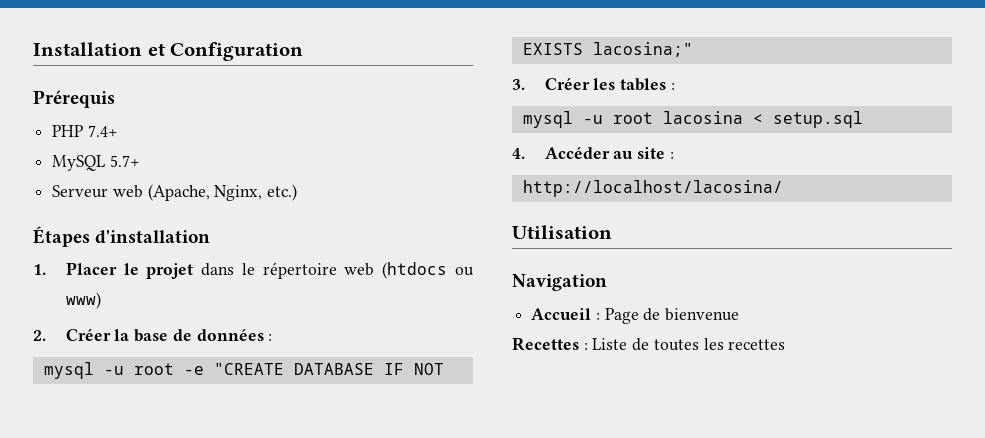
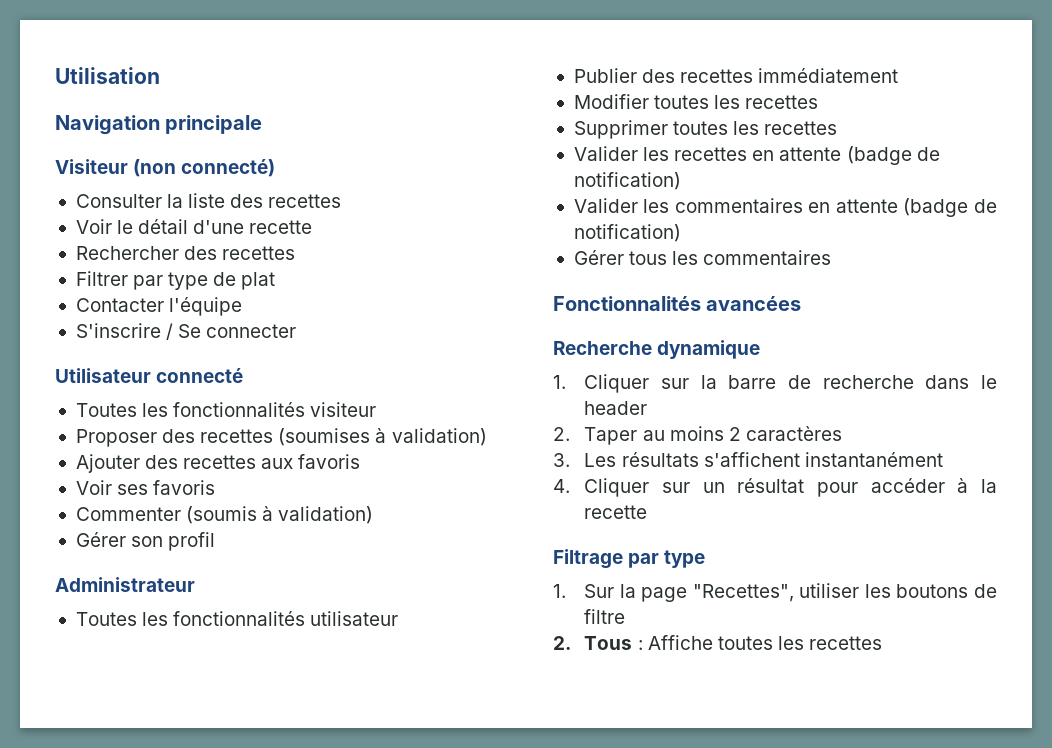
- Installation et Configuration
- Prérequis
- PHP 7.4+
- MySQL 5.7+
- Serveur web (Apache, Nginx, etc.)
- Étapes d'installation
- 1. Placer le projet dans le répertoire web (htdocs ou www)
- 2. Créer la base de données :
- mysql -u root -e "CREATE DATABASE IF NOT EXISTS lacosina;"
- 3. Créer les tables :
- mysql -u root lacosina < setup.sql
- 4. Accéder au site :
- http://localhost/lacosina/
  Utilisation
- Navigation
- Accueil : Page de bienvenue
- Recettes : Liste de toutes les recettes
+ Navigation principale
+ Visiteur (non connecté)
+ Consulter la liste des recettes
+ Voir le détail d'une recette
+ Rechercher des recettes
+ Filtrer par type de plat
+ Contacter l'équipe
+ S'inscrire / Se connecter
+ Utilisateur connecté
+ Toutes les fonctionnalités visiteur
+ Proposer des recettes (soumises à validation)
+ Ajouter des recettes aux favoris
+ Voir ses favoris
+ Commenter (soumis à validation)
+ Gérer son profil
+ Administrateur
+ Toutes les fonctionnalités utilisateur
+ Publier des recettes immédiatement
+ Modifier toutes les recettes
+ Supprimer toutes les recettes
+ Valider les recettes en attente (badge de notification)
+ Valider les commentaires en attente (badge de notification)
+ Gérer tous les commentaires
+ Fonctionnalités avancées
+ Recherche dynamique
+ 1. Cliquer sur la barre de recherche dans le header
+ 2. Taper au moins 2 caractères
+ 3. Les résultats s'affichent instantanément
+ 4. Cliquer sur un résultat pour accéder à la recette
+ Filtrage par type
+ 1. Sur la page "Recettes", utiliser les boutons de filtre
+ 2. Tous : Affiche toutes les recettes

